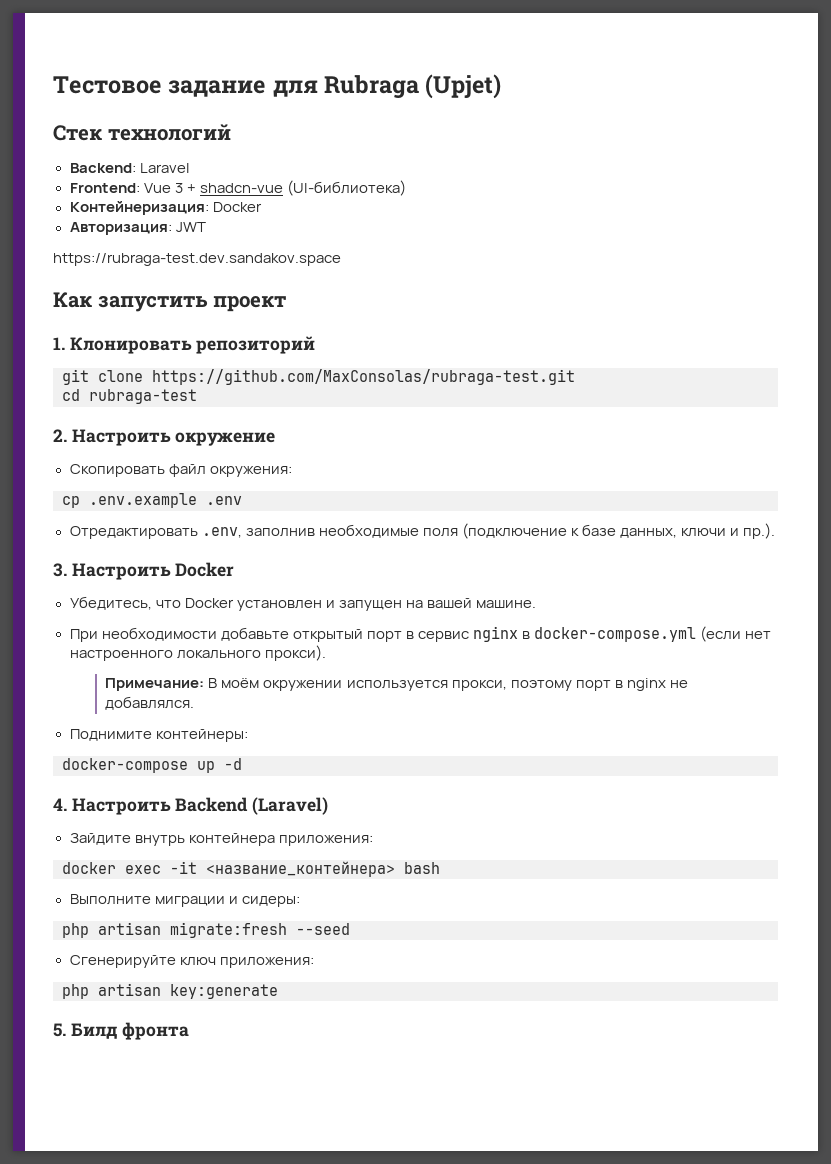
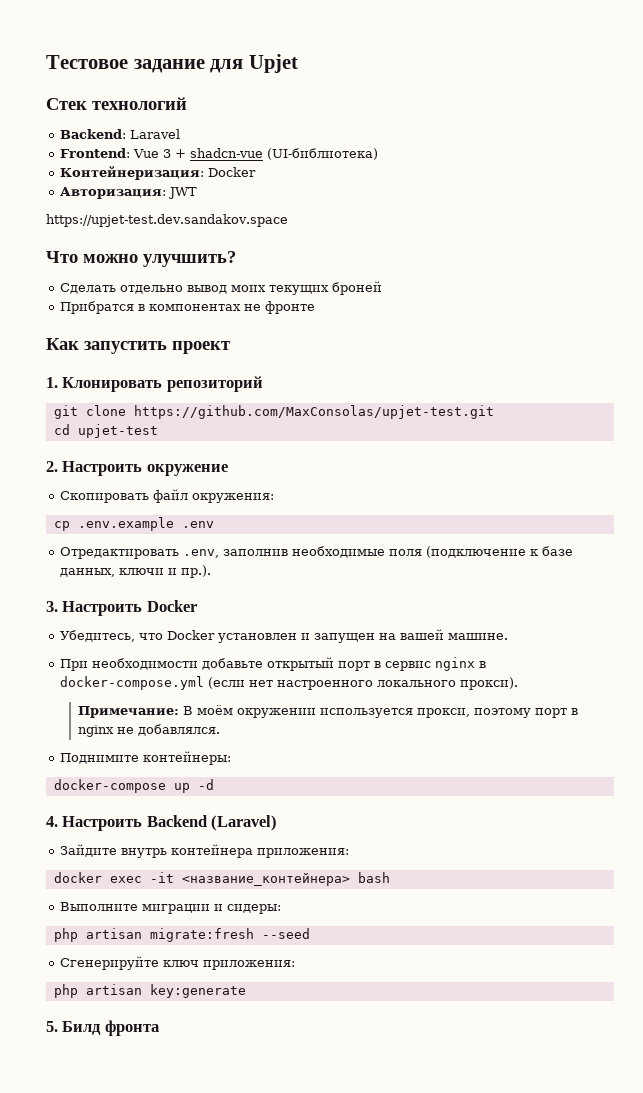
- Тестовое задание для Rubraga (Upjet)
+ Тестовое задание для Upjet
- https://rubraga-test.dev.sandakov.space
+ https://upjet-test.dev.sandakov.space
+ Что можно улучшить?
+ Сделать отдельно вывод моих текущих броней
+ Прибратся в компонентах не фронте
- git clone https://github.com/MaxConsolas/rubraga-test.git
+ git clone https://github.com/MaxConsolas/upjet-test.git
- cd rubraga-test
+ cd upjet-test

